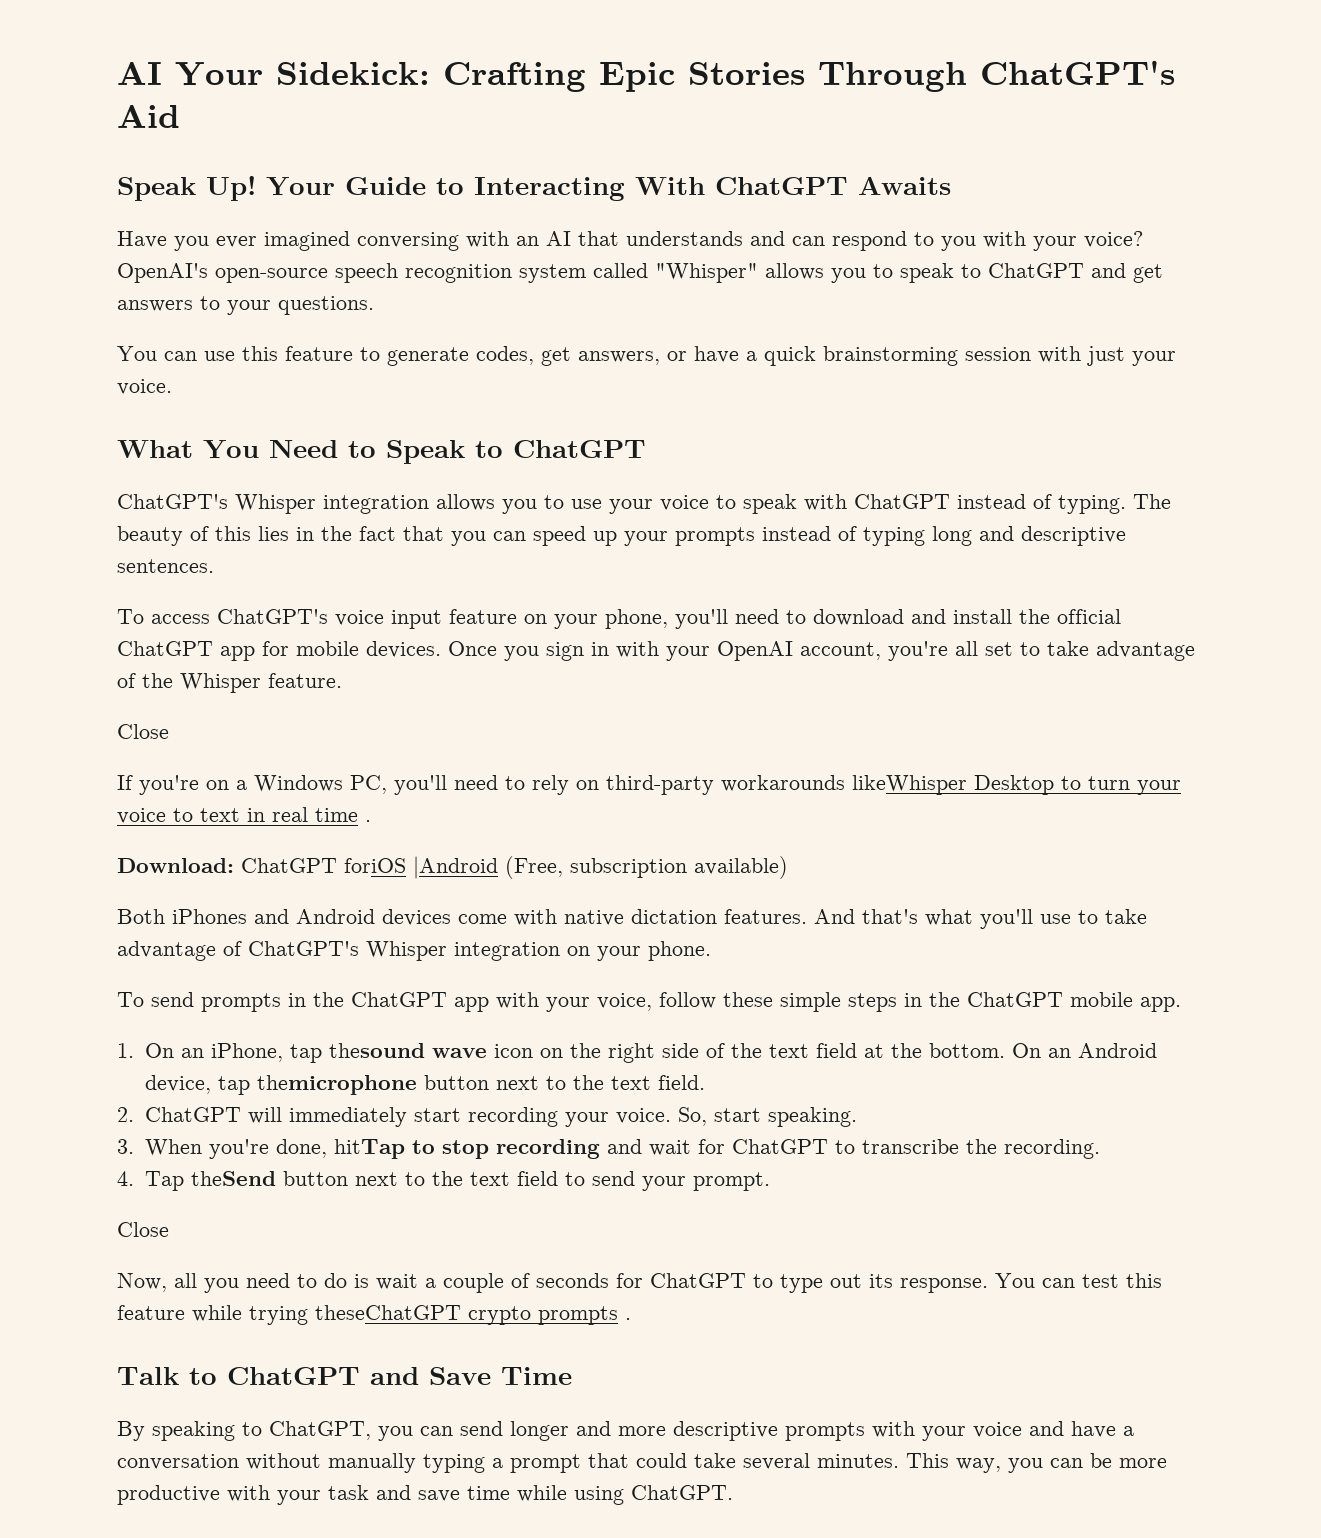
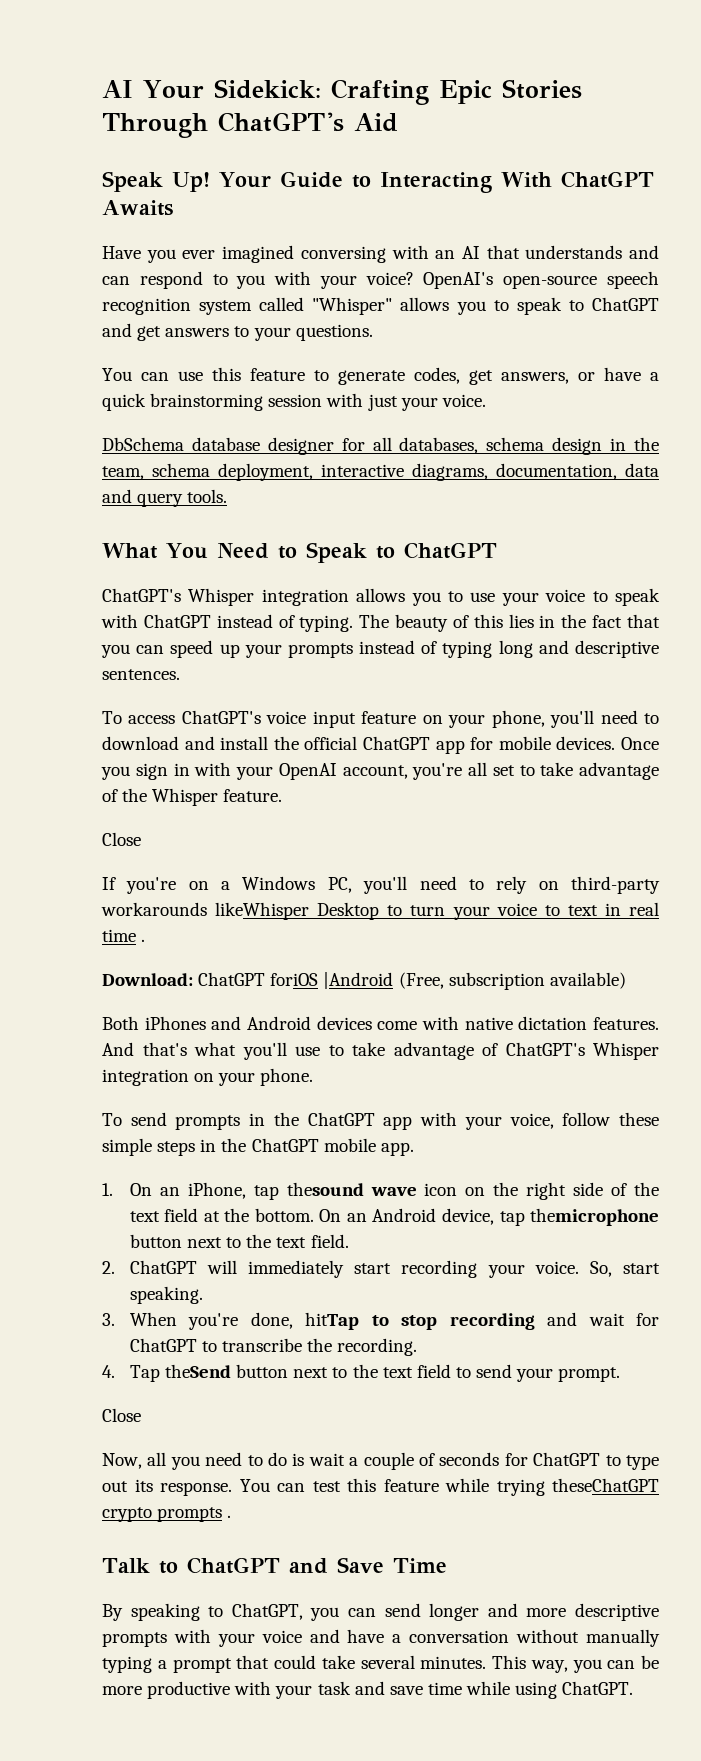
+ DbSchema database designer for all databases, schema design in the team, schema deployment, interactive diagrams, documentation, data and query tools.

